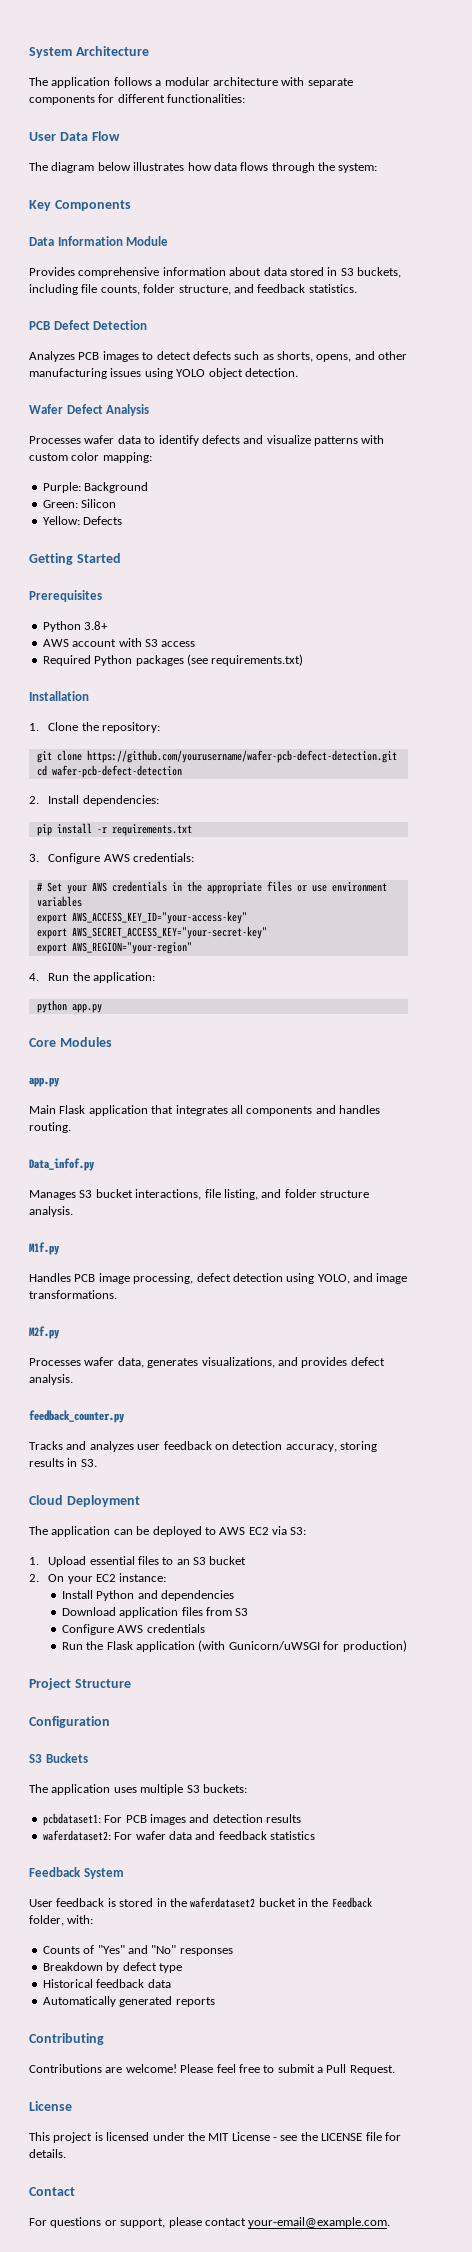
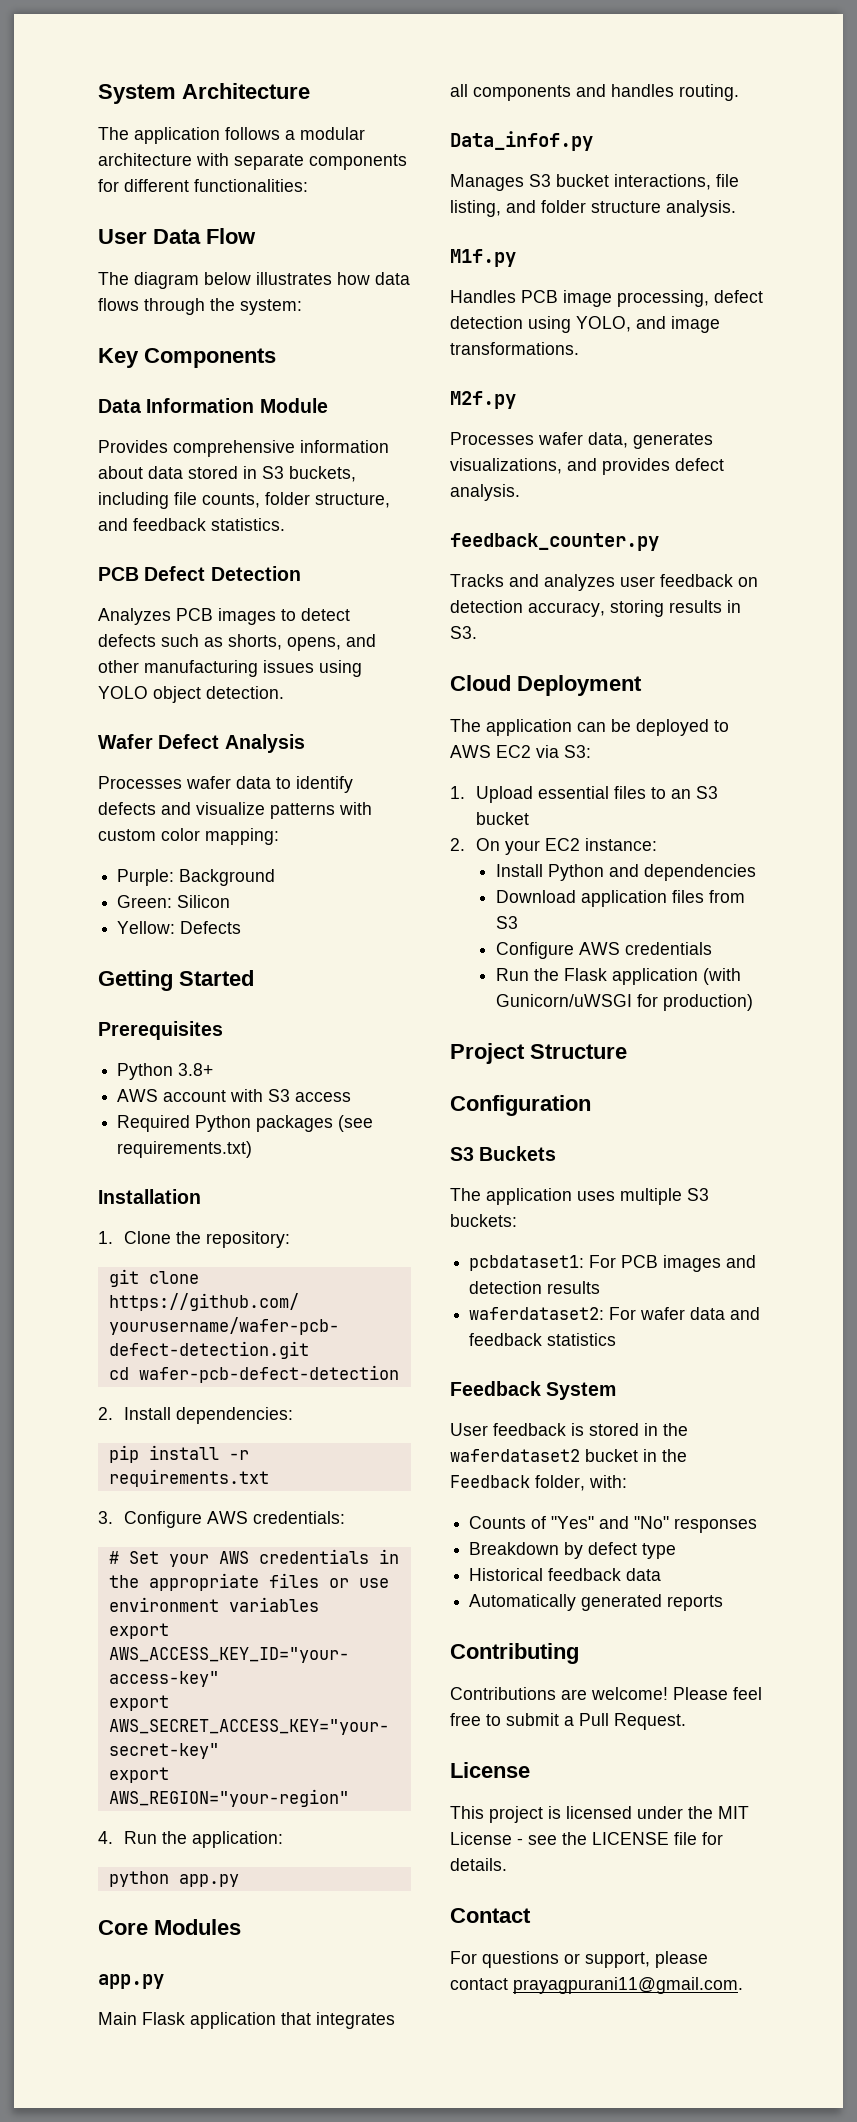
- For questions or support, please contact your-email@example.com.
+ For questions or support, please contact prayagpurani11@gmail.com.

